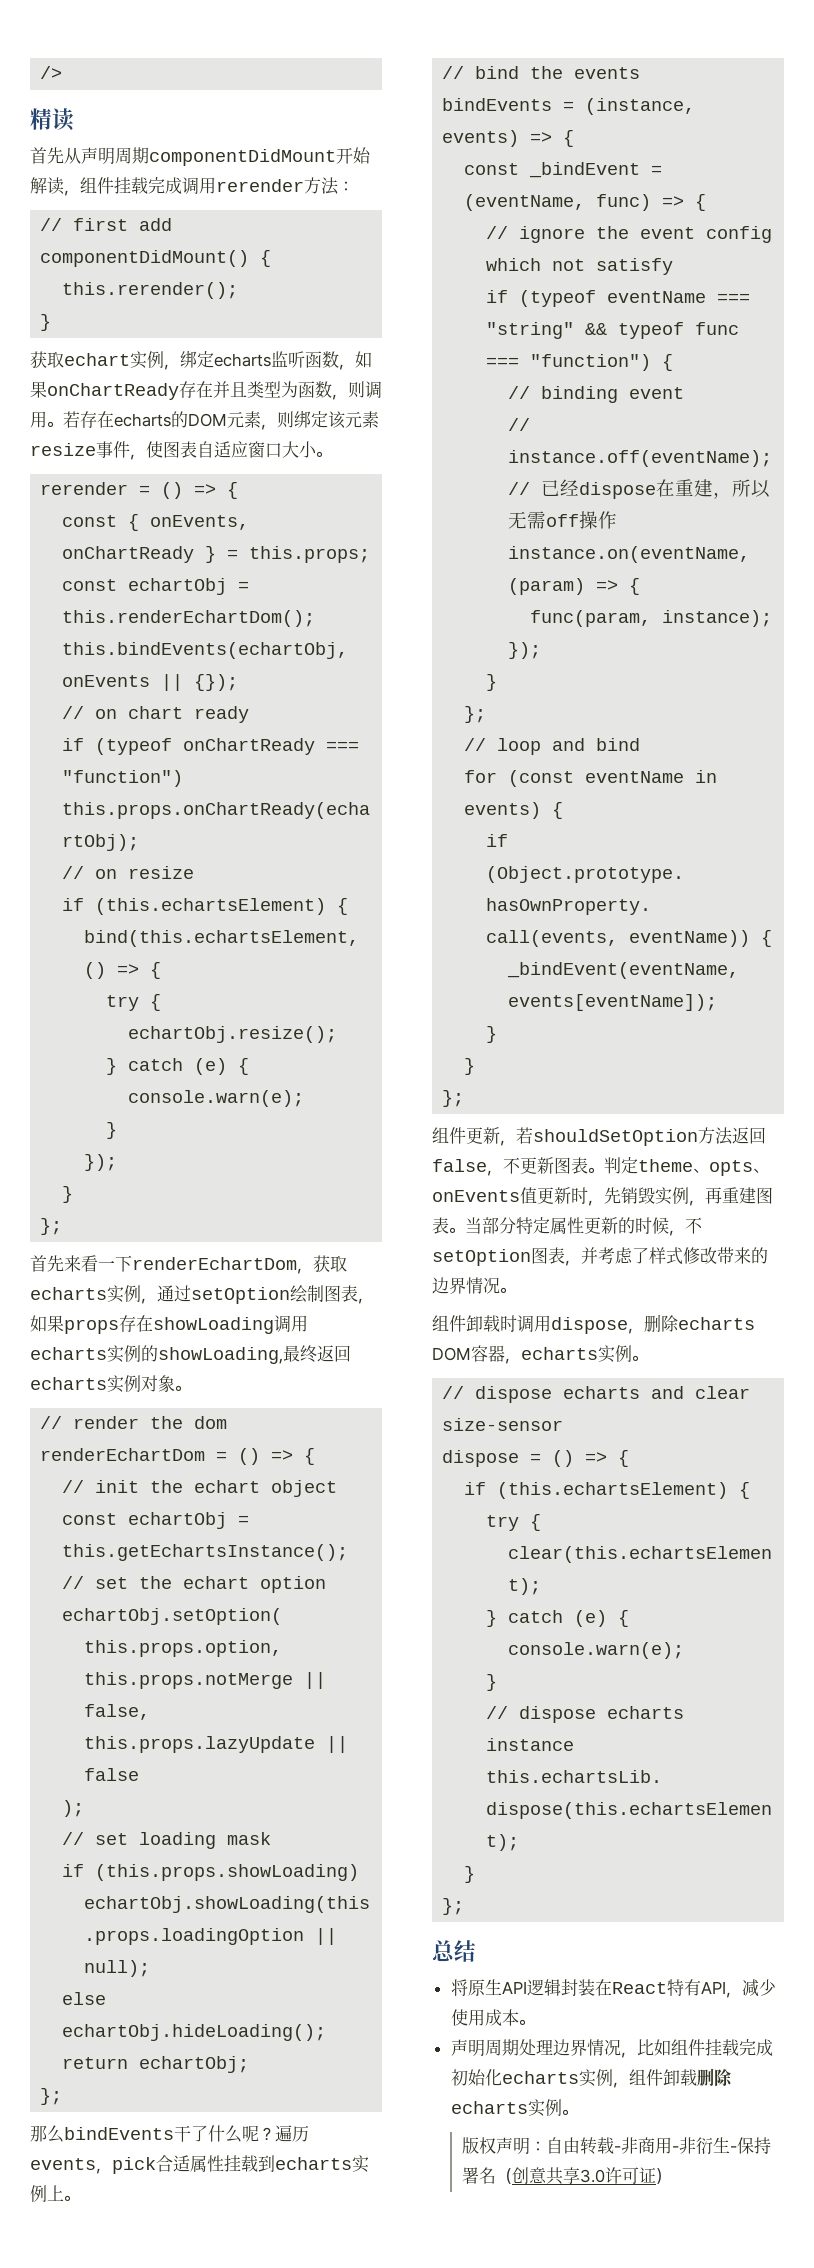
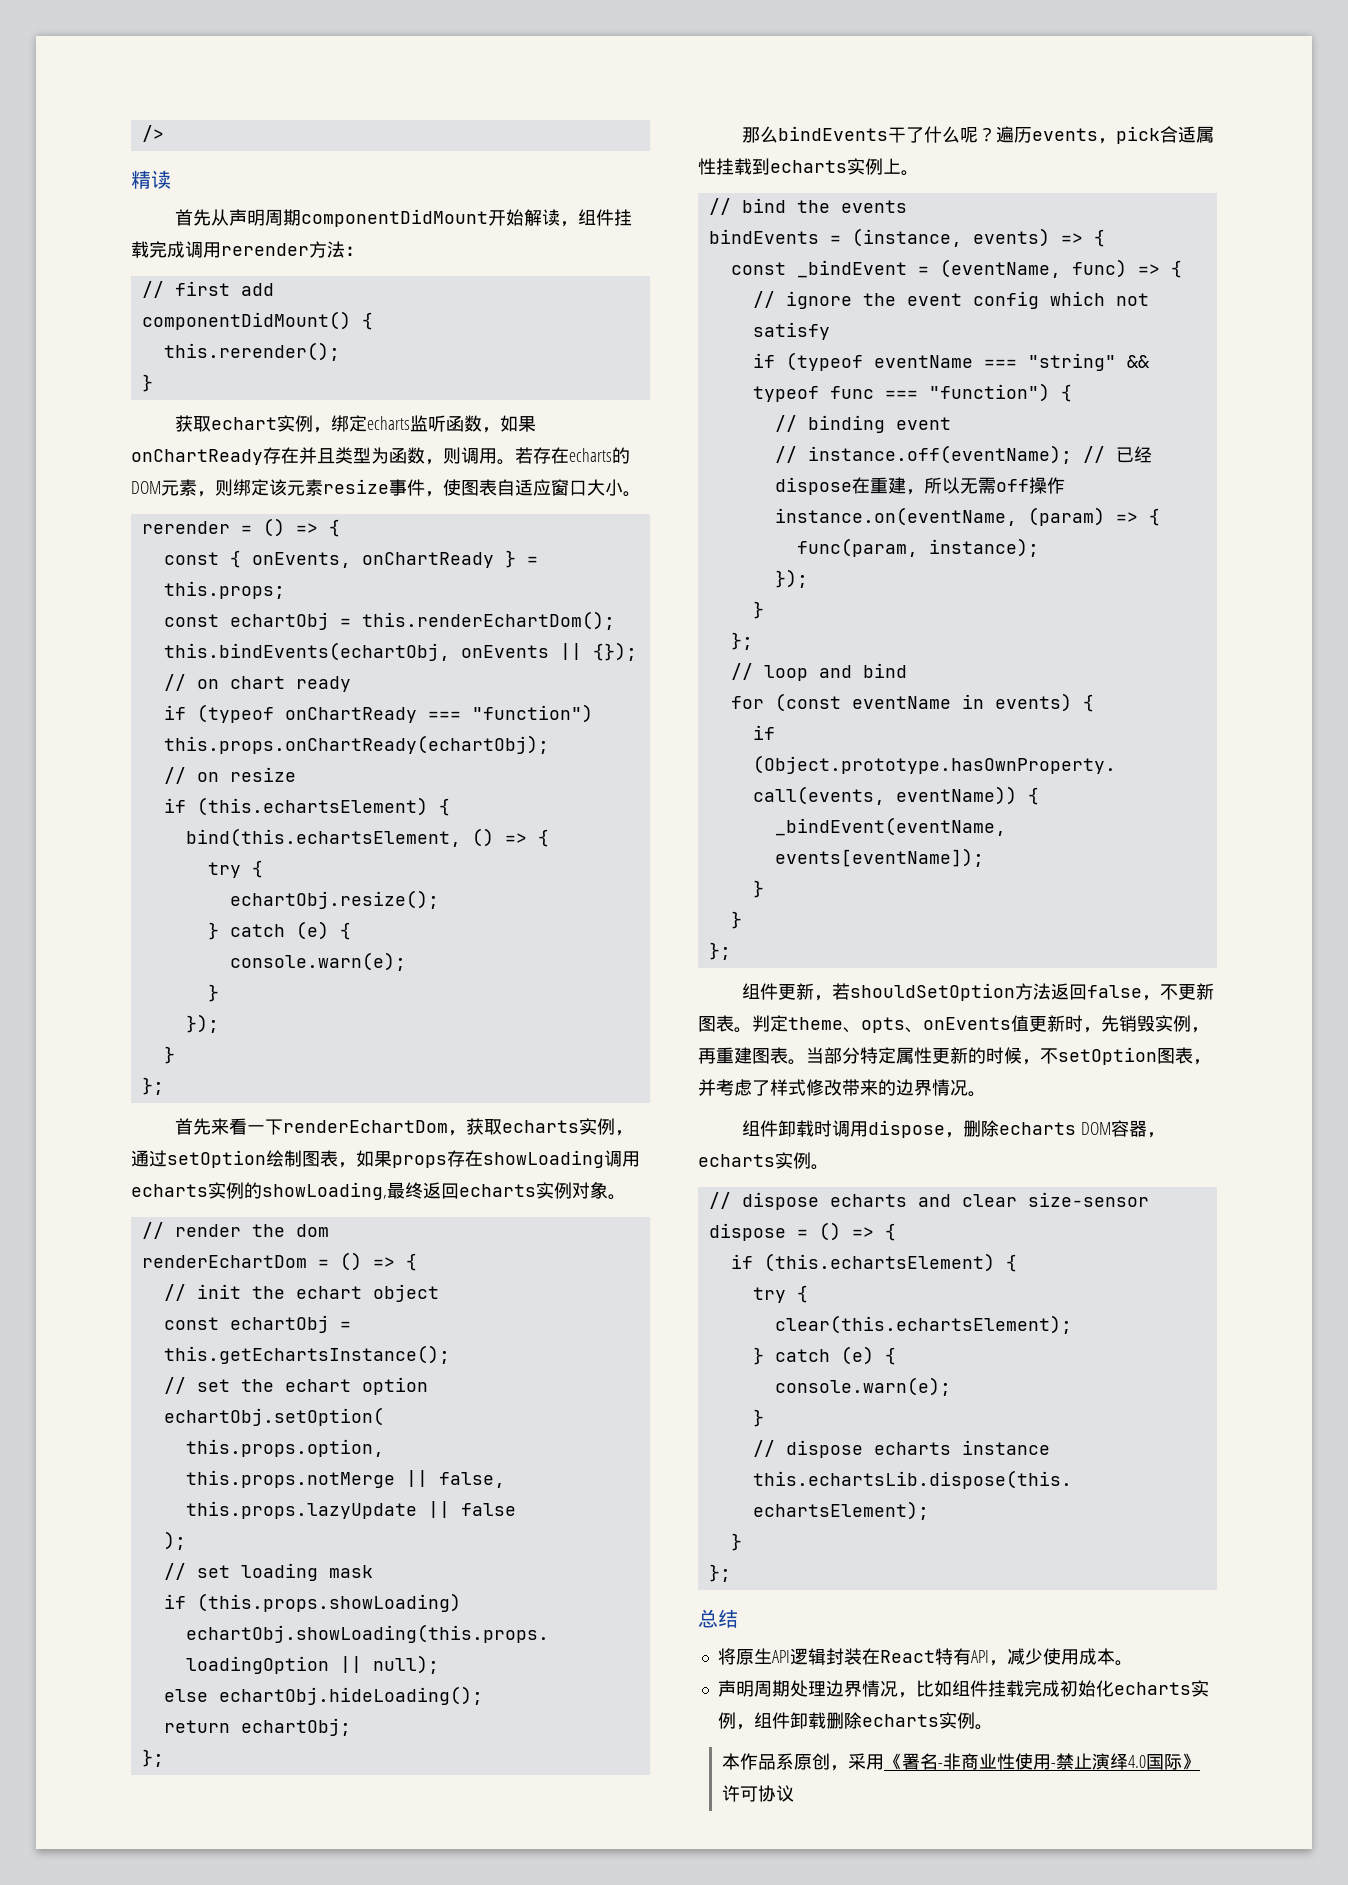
- 版权声明：自由转载-非商用-非衍生-保持署名（创意共享3.0许可证）
+ 本作品系原创，采用《署名-非商业性使用-禁止演绎4.0国际》许可协议

